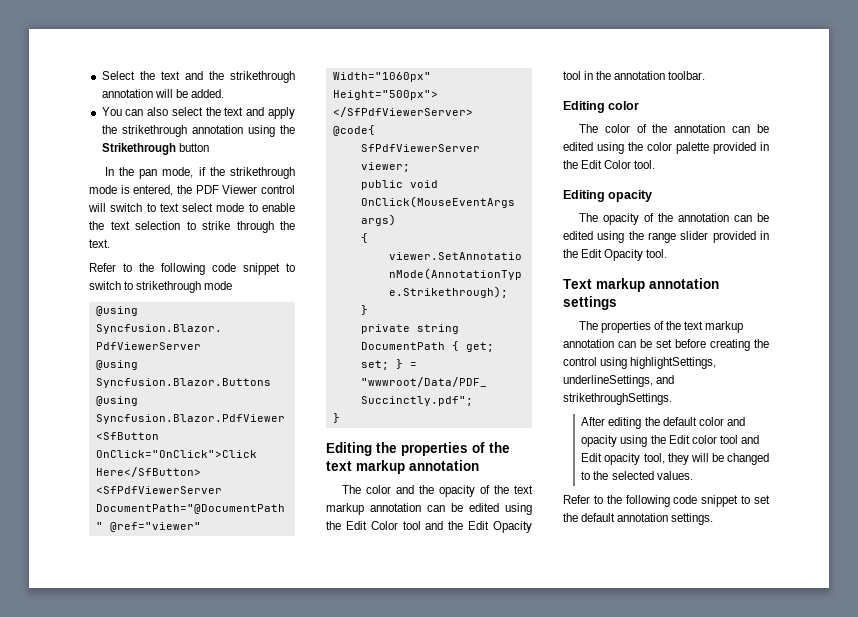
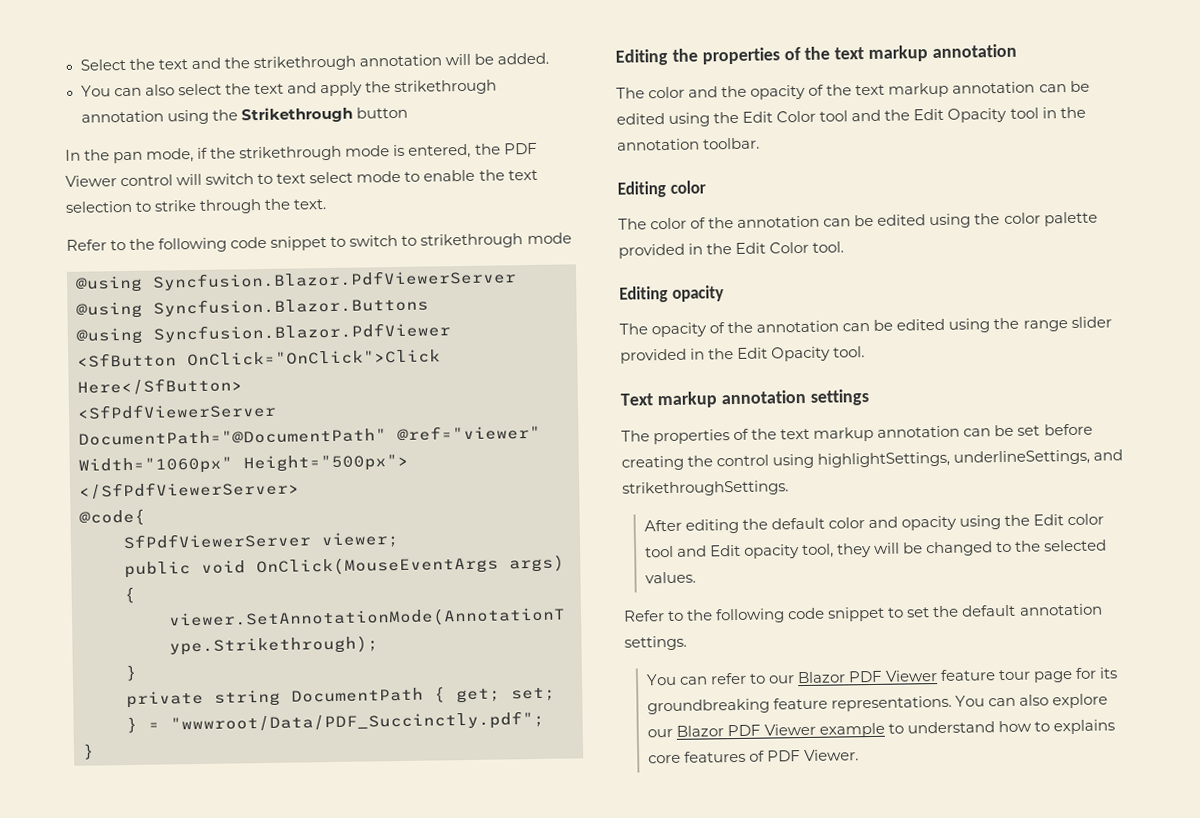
+ You can refer to our Blazor PDF Viewer feature tour page for its groundbreaking feature representations. You can also explore our Blazor PDF Viewer example to understand how to explains core features of PDF Viewer.

